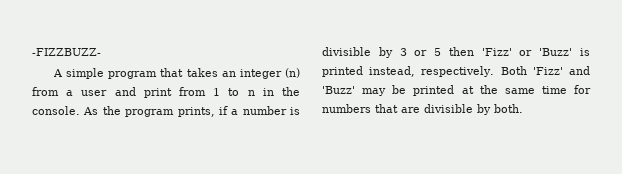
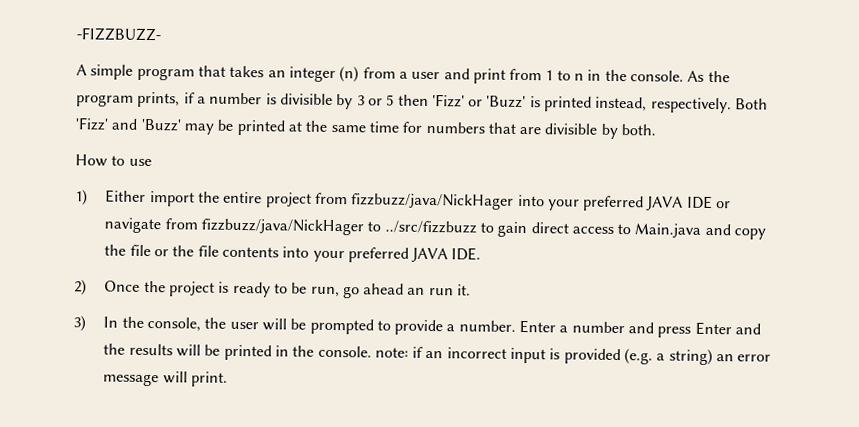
+ How to use
+ 1) Either import the entire project from fizzbuzz/java/NickHager into your preferred JAVA IDE or navigate from fizzbuzz/java/NickHager to ../src/fizzbuzz to gain direct access to Main.java and copy the file or the file contents into your preferred JAVA IDE.
+ 2) Once the project is ready to be run, go ahead an run it.
+ 3) In the console, the user will be prompted to provide a number. Enter a number and press Enter and the results will be printed in the console. note: if an incorrect input is provided (e.g. a string) an error message will print.

